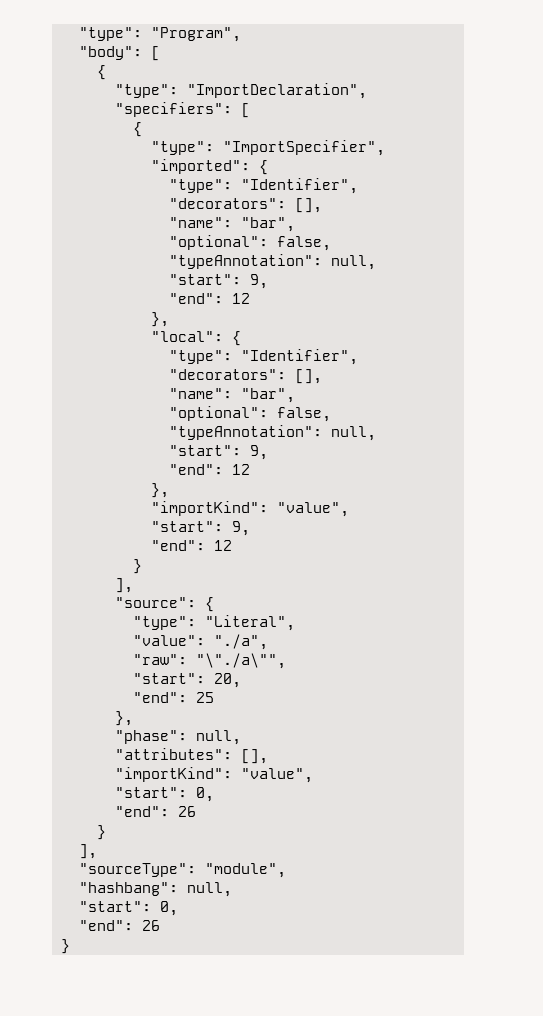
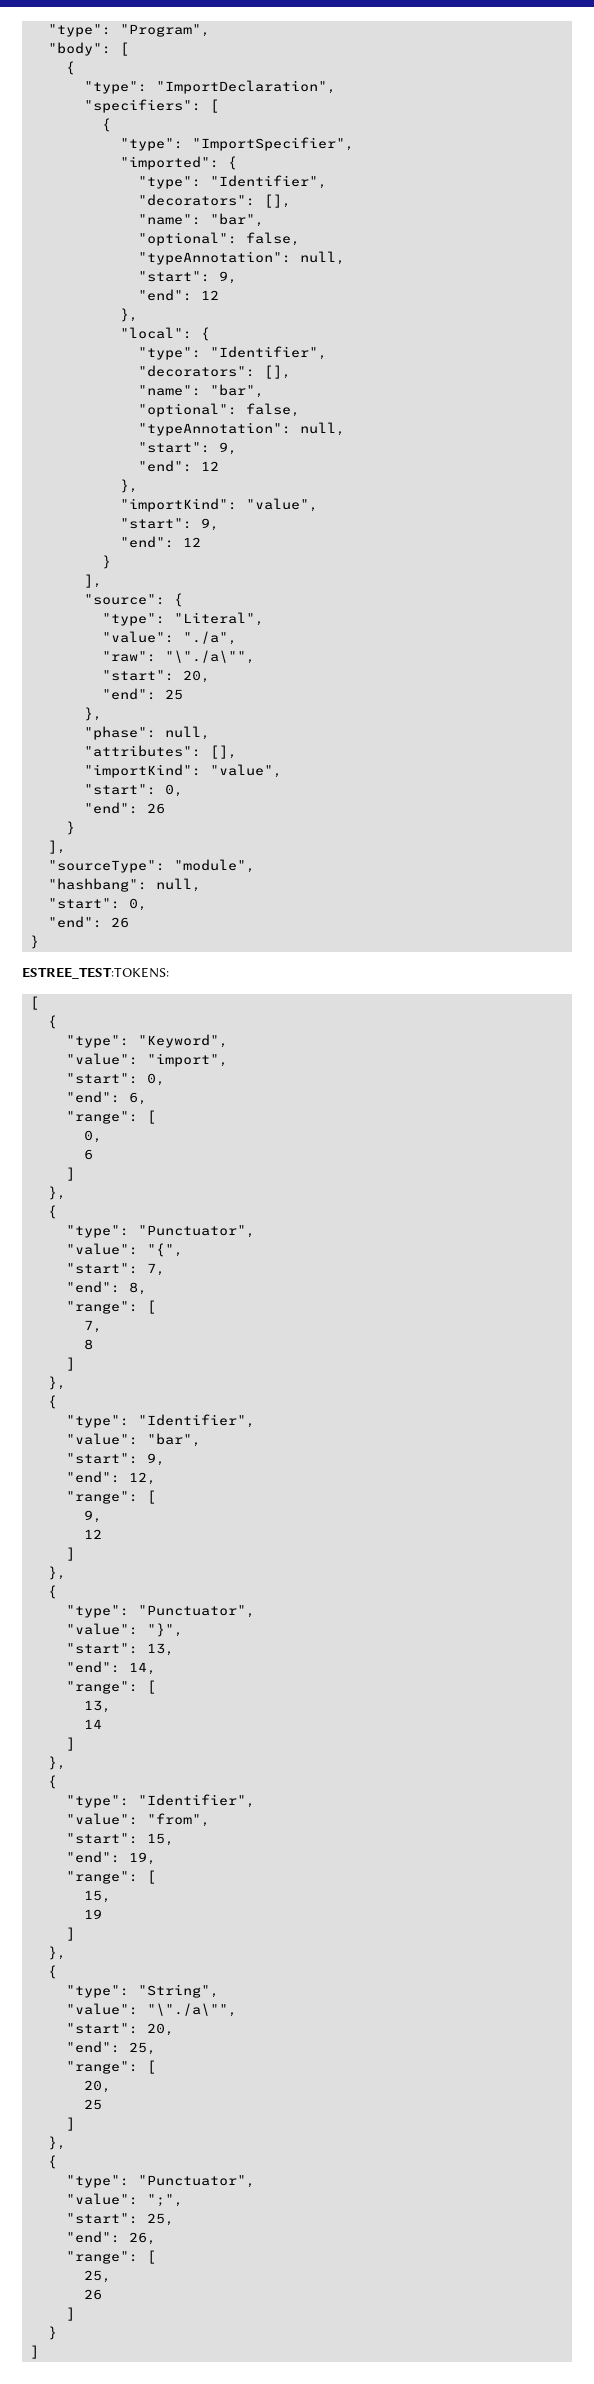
+ ESTREE_TEST:TOKENS:
+ [
+ {
+ "type": "Keyword",
+ "value": "import",
+ "start": 0,
+ "end": 6,
+ "range": [
+ 0,
+ 6
+ ]
+ },
+ {
+ "type": "Punctuator",
+ "value": "{",
+ "start": 7,
+ "end": 8,
+ "range": [
+ 7,
+ 8
+ ]
+ },
+ {
+ "type": "Identifier",
+ "value": "bar",
+ "start": 9,
+ "end": 12,
+ "range": [
+ 9,
+ 12
+ ]
+ },
+ {
+ "type": "Punctuator",
+ "value": "}",
+ "start": 13,
+ "end": 14,
+ "range": [
+ 13,
+ 14
+ ]
+ },
+ {
+ "type": "Identifier",
+ "value": "from",
+ "start": 15,
+ "end": 19,
+ "range": [
+ 15,
+ 19
+ ]
+ },
+ {
+ "type": "String",
+ "value": "\"./a\"",
+ "start": 20,
+ "end": 25,
+ "range": [
+ 20,
+ 25
+ ]
+ },
+ {
+ "type": "Punctuator",
+ "value": ";",
+ "start": 25,
+ "end": 26,
+ "range": [
+ 25,
+ 26
+ ]
+ }
+ ]

